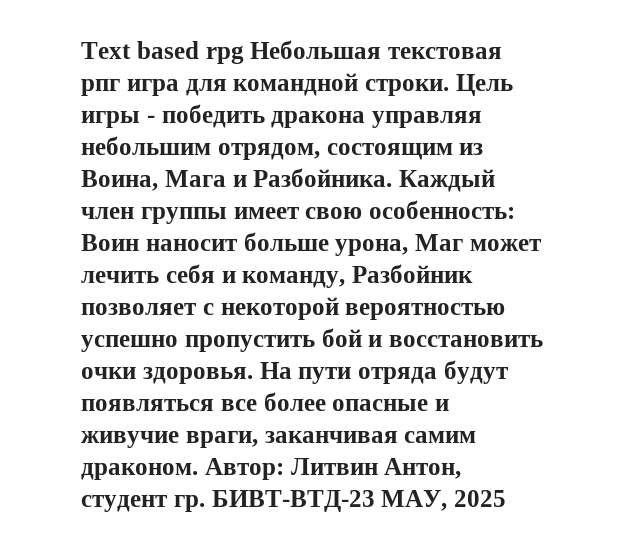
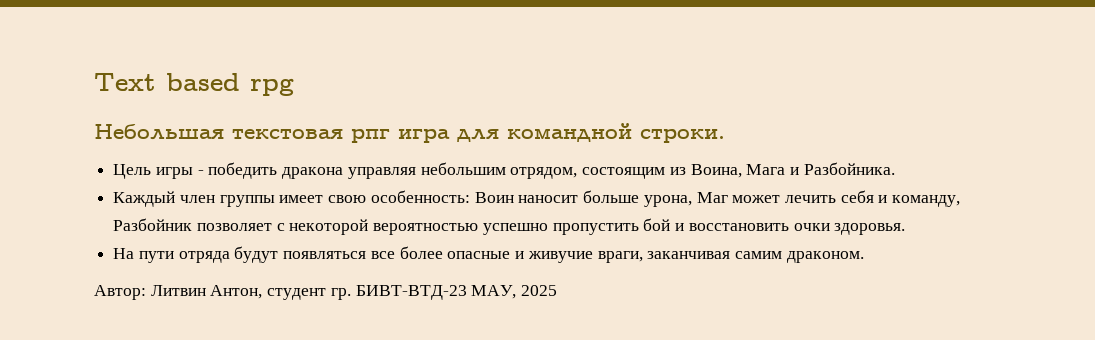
- Text based rpg Небольшая текстовая рпг игра для командной строки. Цель игры - победить дракона управляя небольшим отрядом, состоящим из Воина, Мага и Разбойника. Каждый член группы имеет свою особенность:
+ Text based rpg
+ Небольшая текстовая рпг игра для командной строки.
+ Цель игры - победить дракона управляя небольшим отрядом, состоящим из Воина, Мага и Разбойника.
+ Каждый член группы имеет свою особенность:
- Воин наносит больше урона, Маг может лечить себя и команду, Разбойник позволяет с некоторой вероятностью успешно пропустить бой и восстановить очки здоровья. На пути отряда будут появляться все более опасные и живучие враги, заканчивая самим драконом. Автор:
+ Воин наносит больше урона, Маг может лечить себя и команду, Разбойник позволяет с некоторой вероятностью успешно пропустить бой и восстановить очки здоровья.
+ На пути отряда будут появляться все более опасные и живучие враги, заканчивая самим драконом.
+ Автор:

